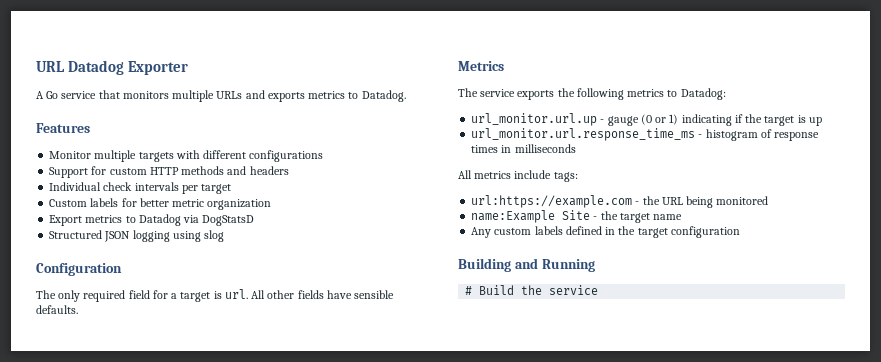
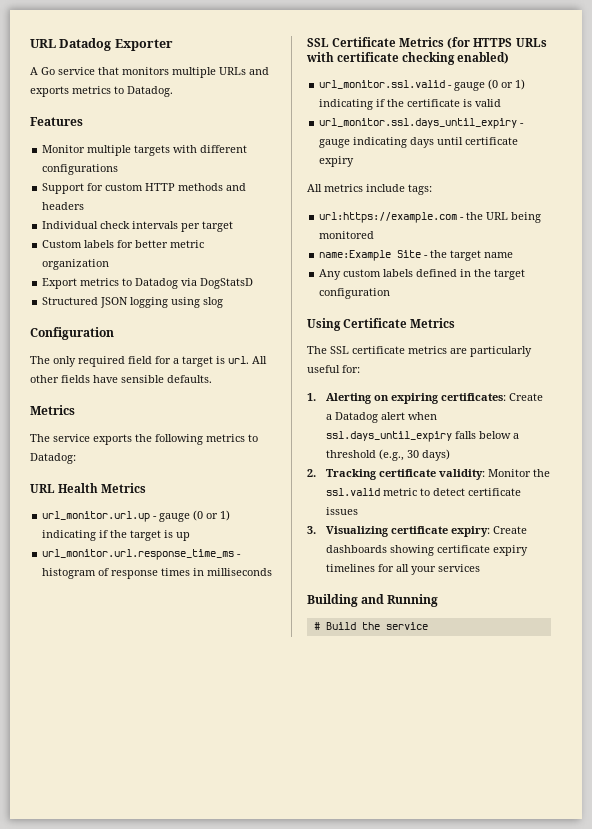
+ URL Health Metrics
+ SSL Certificate Metrics (for HTTPS URLs with certificate checking enabled)
+ url_monitor.ssl.valid - gauge (0 or 1) indicating if the certificate is valid
+ url_monitor.ssl.days_until_expiry - gauge indicating days until certificate expiry
+ Using Certificate Metrics
+ The SSL certificate metrics are particularly useful for:
+ 1. Alerting on expiring certificates: Create a Datadog alert when ssl.days_until_expiry falls below a threshold (e.g., 30 days)
+ 2. Tracking certificate validity: Monitor the ssl.valid metric to detect certificate issues
+ 3. Visualizing certificate expiry: Create dashboards showing certificate expiry timelines for all your services

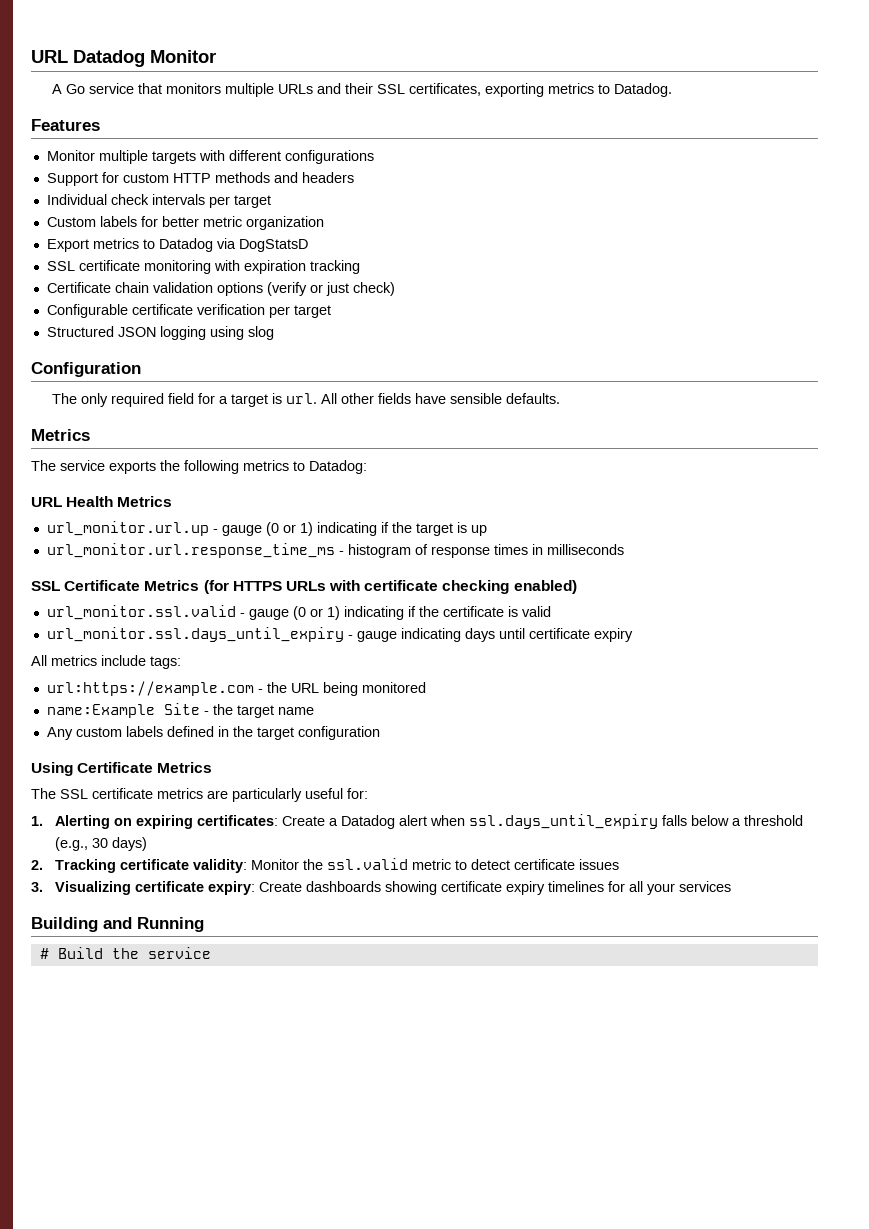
- URL Datadog Exporter
+ URL Datadog Monitor
- A Go service that monitors multiple URLs and exports metrics to Datadog.
+ A Go service that monitors multiple URLs and their SSL certificates, exporting metrics to Datadog.
+ SSL certificate monitoring with expiration tracking
+ Certificate chain validation options (verify or just check)
+ Configurable certificate verification per target

